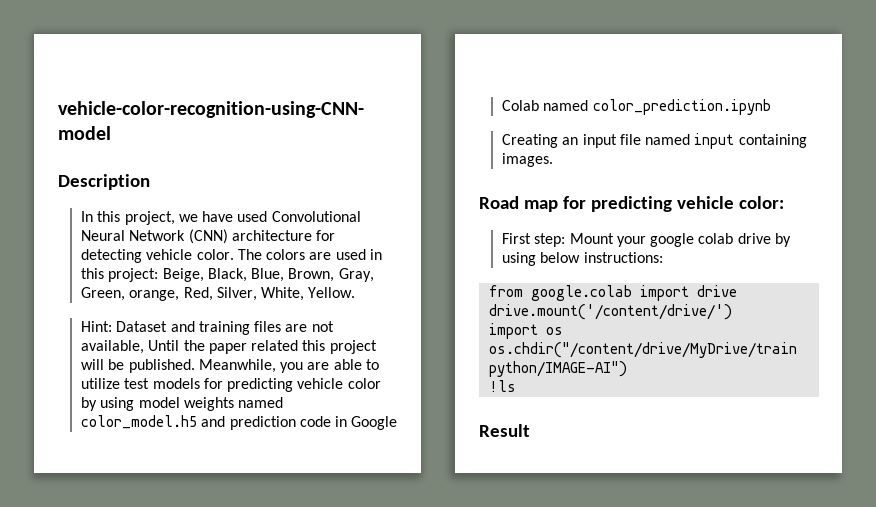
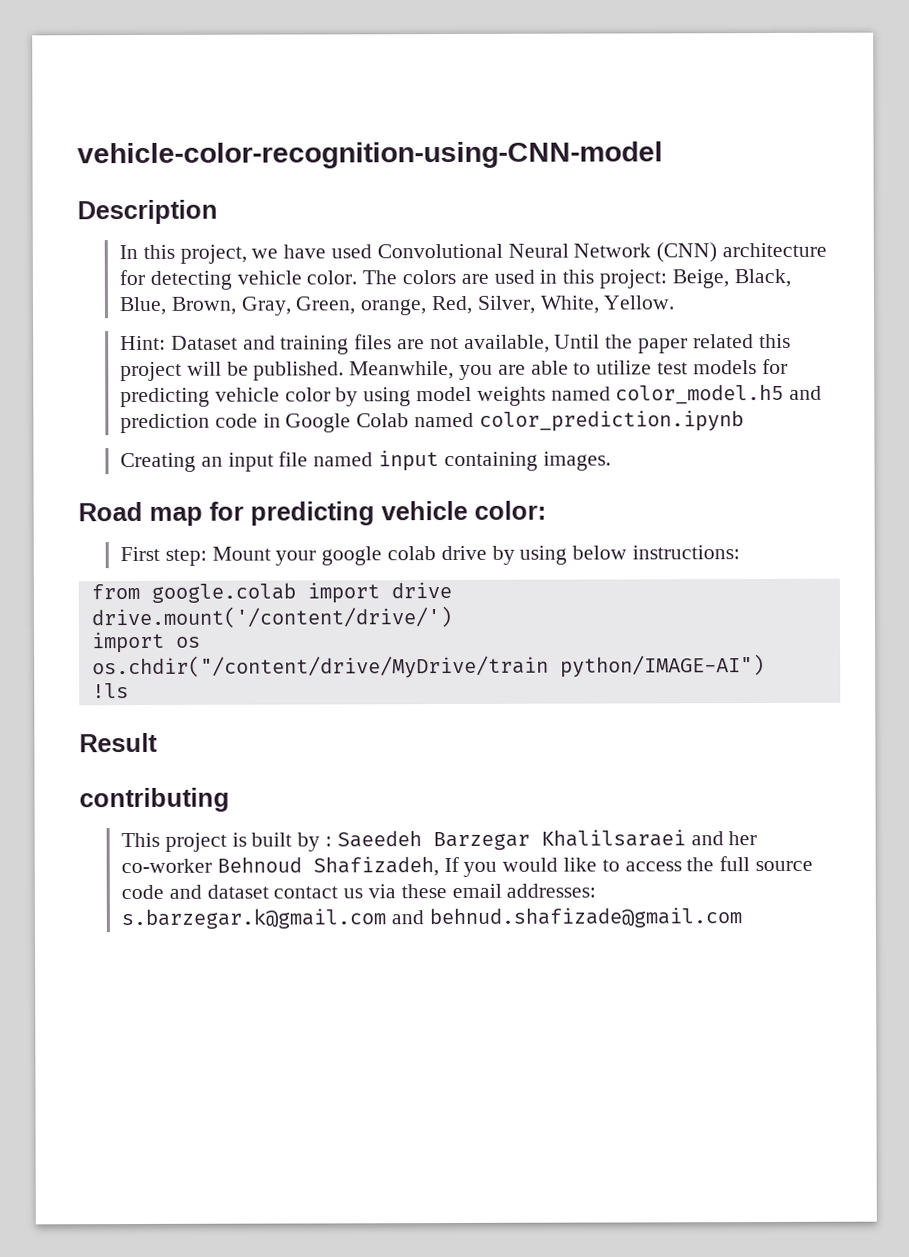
+ contributing
+ This project is built by : Saeedeh Barzegar Khalilsaraei and her co-worker Behnoud Shafizadeh, If you would like to access the full source code and dataset contact us via these email addresses: s.barzegar.k@gmail.com and behnud.shafizade@gmail.com

